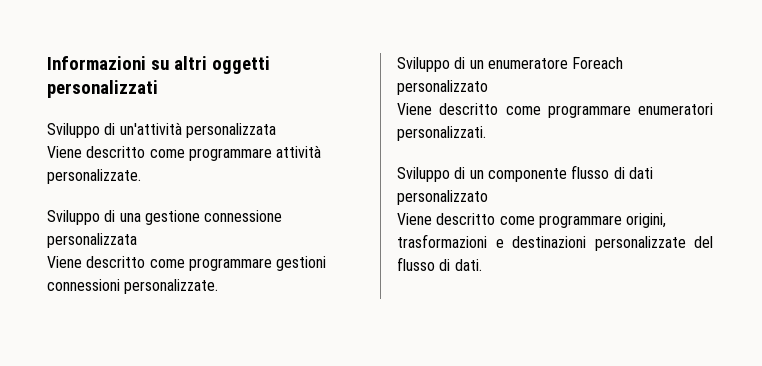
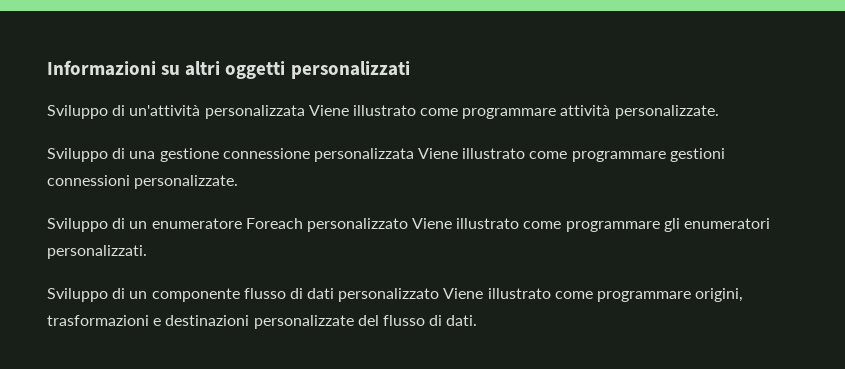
- Sviluppo di un'attività personalizzata
- Viene descritto come programmare attività personalizzate.
+ Sviluppo di un'attività personalizzata Viene illustrato come programmare attività personalizzate.
- Sviluppo di una gestione connessione personalizzata
- Viene descritto come programmare gestioni connessioni personalizzate.
+ Sviluppo di una gestione connessione personalizzata Viene illustrato come programmare gestioni connessioni personalizzate.
- Sviluppo di un enumeratore Foreach personalizzato
- Viene descritto come programmare enumeratori personalizzati.
+ Sviluppo di un enumeratore Foreach personalizzato Viene illustrato come programmare gli enumeratori personalizzati.
- Sviluppo di un componente flusso di dati personalizzato
- Viene descritto come programmare origini, trasformazioni e destinazioni personalizzate del flusso di dati.
+ Sviluppo di un componente flusso di dati personalizzato Viene illustrato come programmare origini, trasformazioni e destinazioni personalizzate del flusso di dati.

